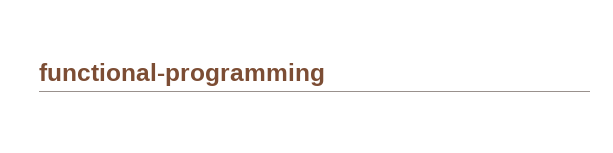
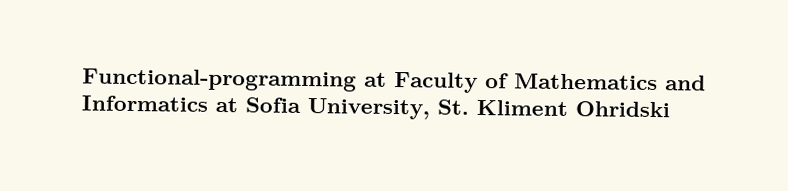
- functional-programming
+ Functional-programming at Faculty of Mathematics and Informatics at Sofia University, St. Kliment Ohridski

